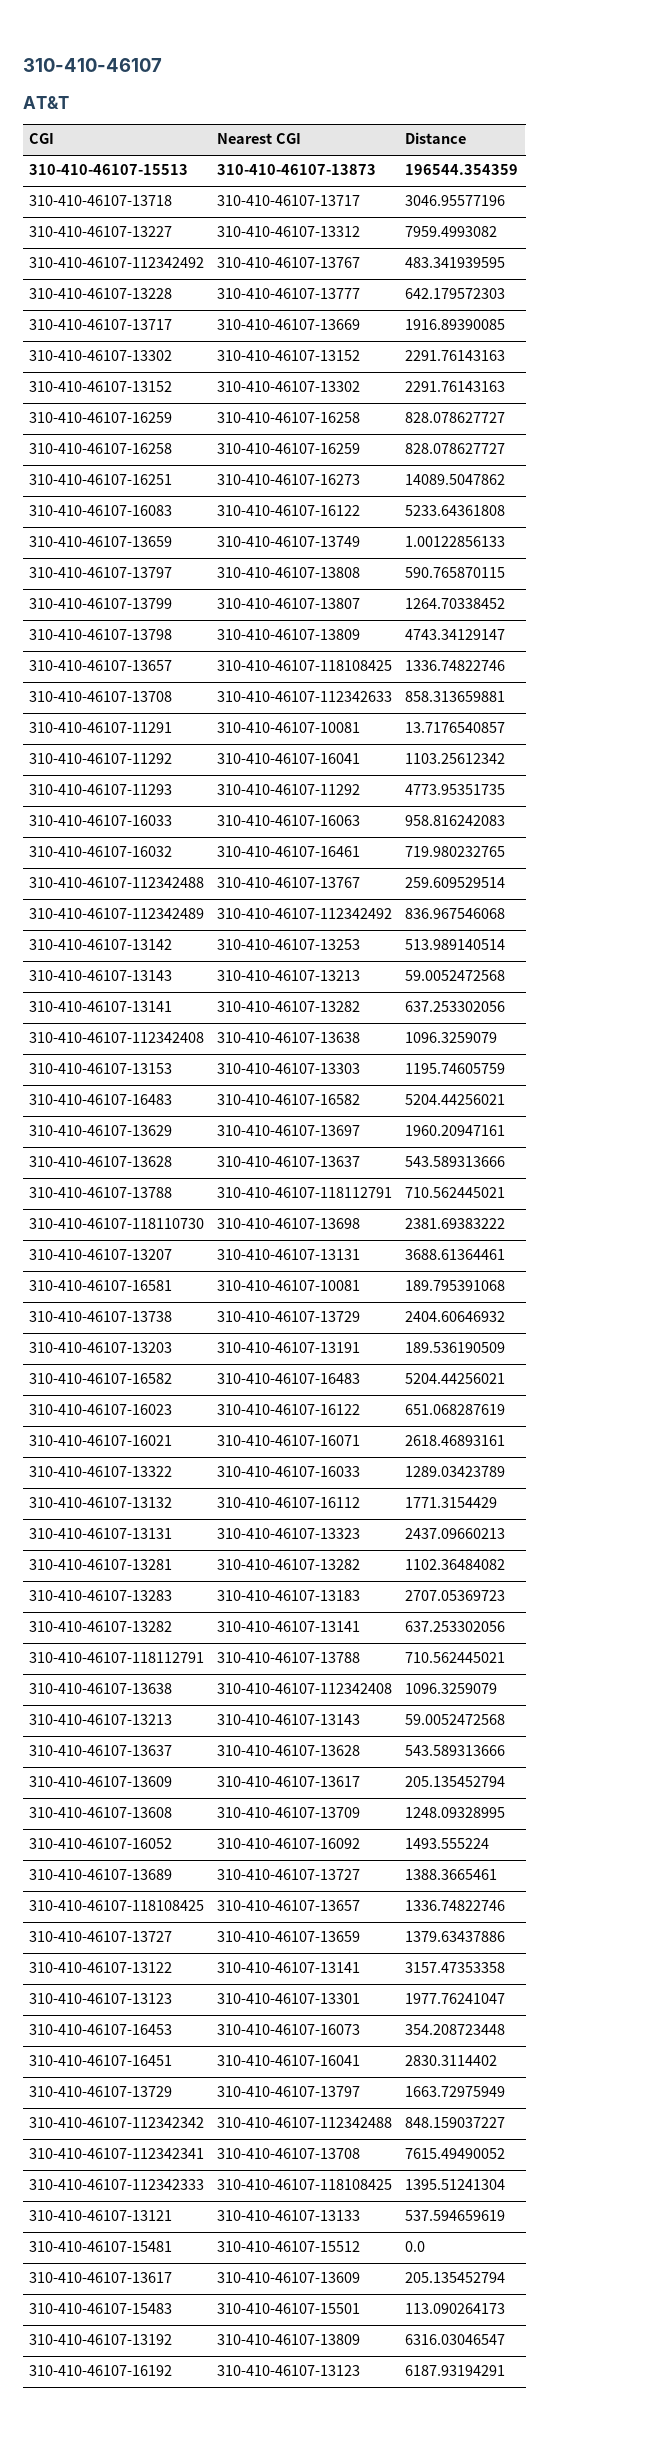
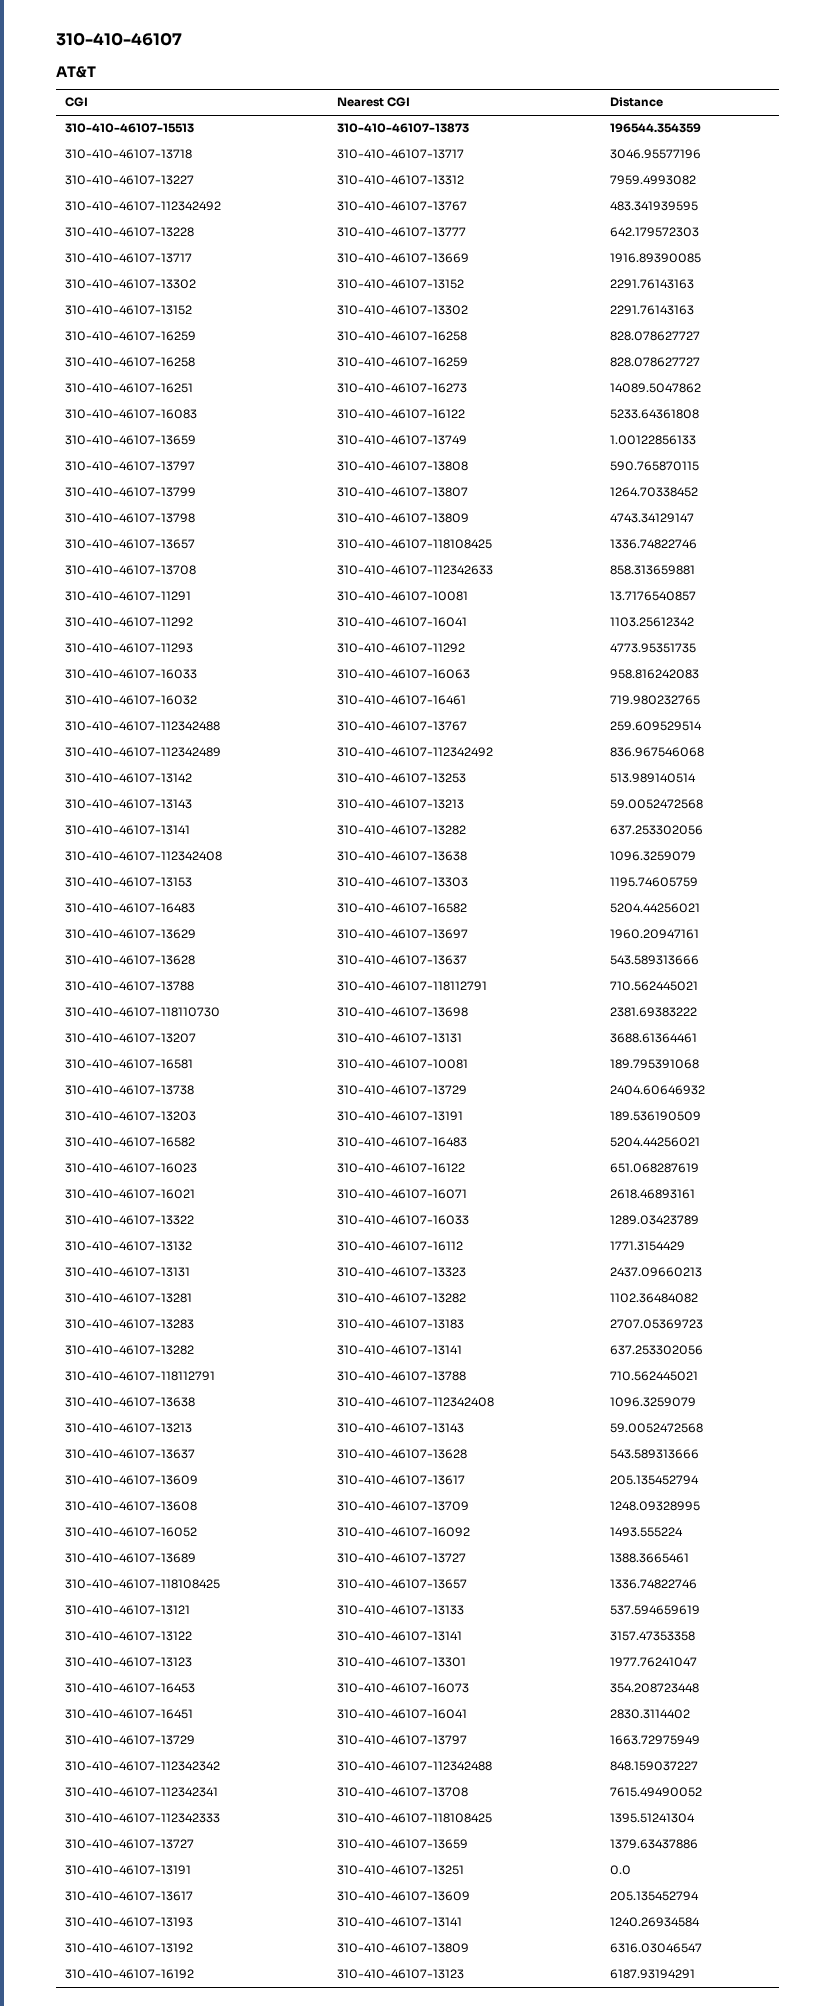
- 310-410-46107-13727 | 310-410-46107-13659 | 1379.63437886
+ 310-410-46107-13121 | 310-410-46107-13133 | 537.594659619
- 310-410-46107-13121 | 310-410-46107-13133 | 537.594659619
- 310-410-46107-15481 | 310-410-46107-15512 | 0.0
+ 310-410-46107-13727 | 310-410-46107-13659 | 1379.63437886
+ 310-410-46107-13191 | 310-410-46107-13251 | 0.0
- 310-410-46107-15483 | 310-410-46107-15501 | 113.090264173
+ 310-410-46107-13193 | 310-410-46107-13141 | 1240.26934584

